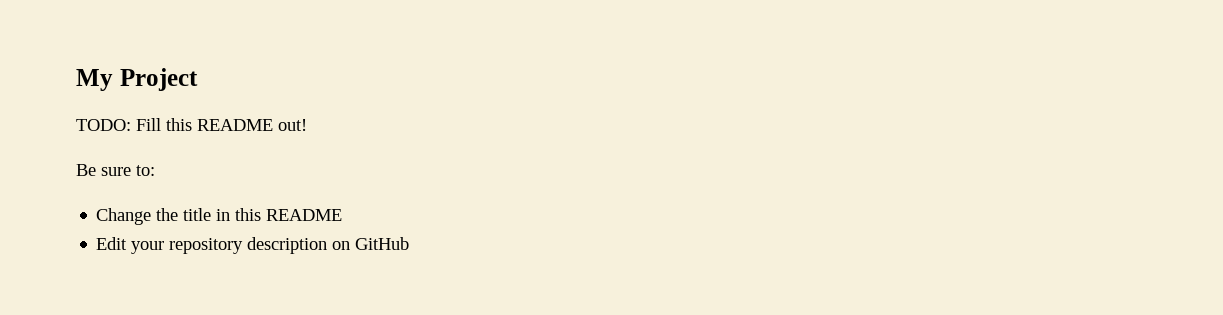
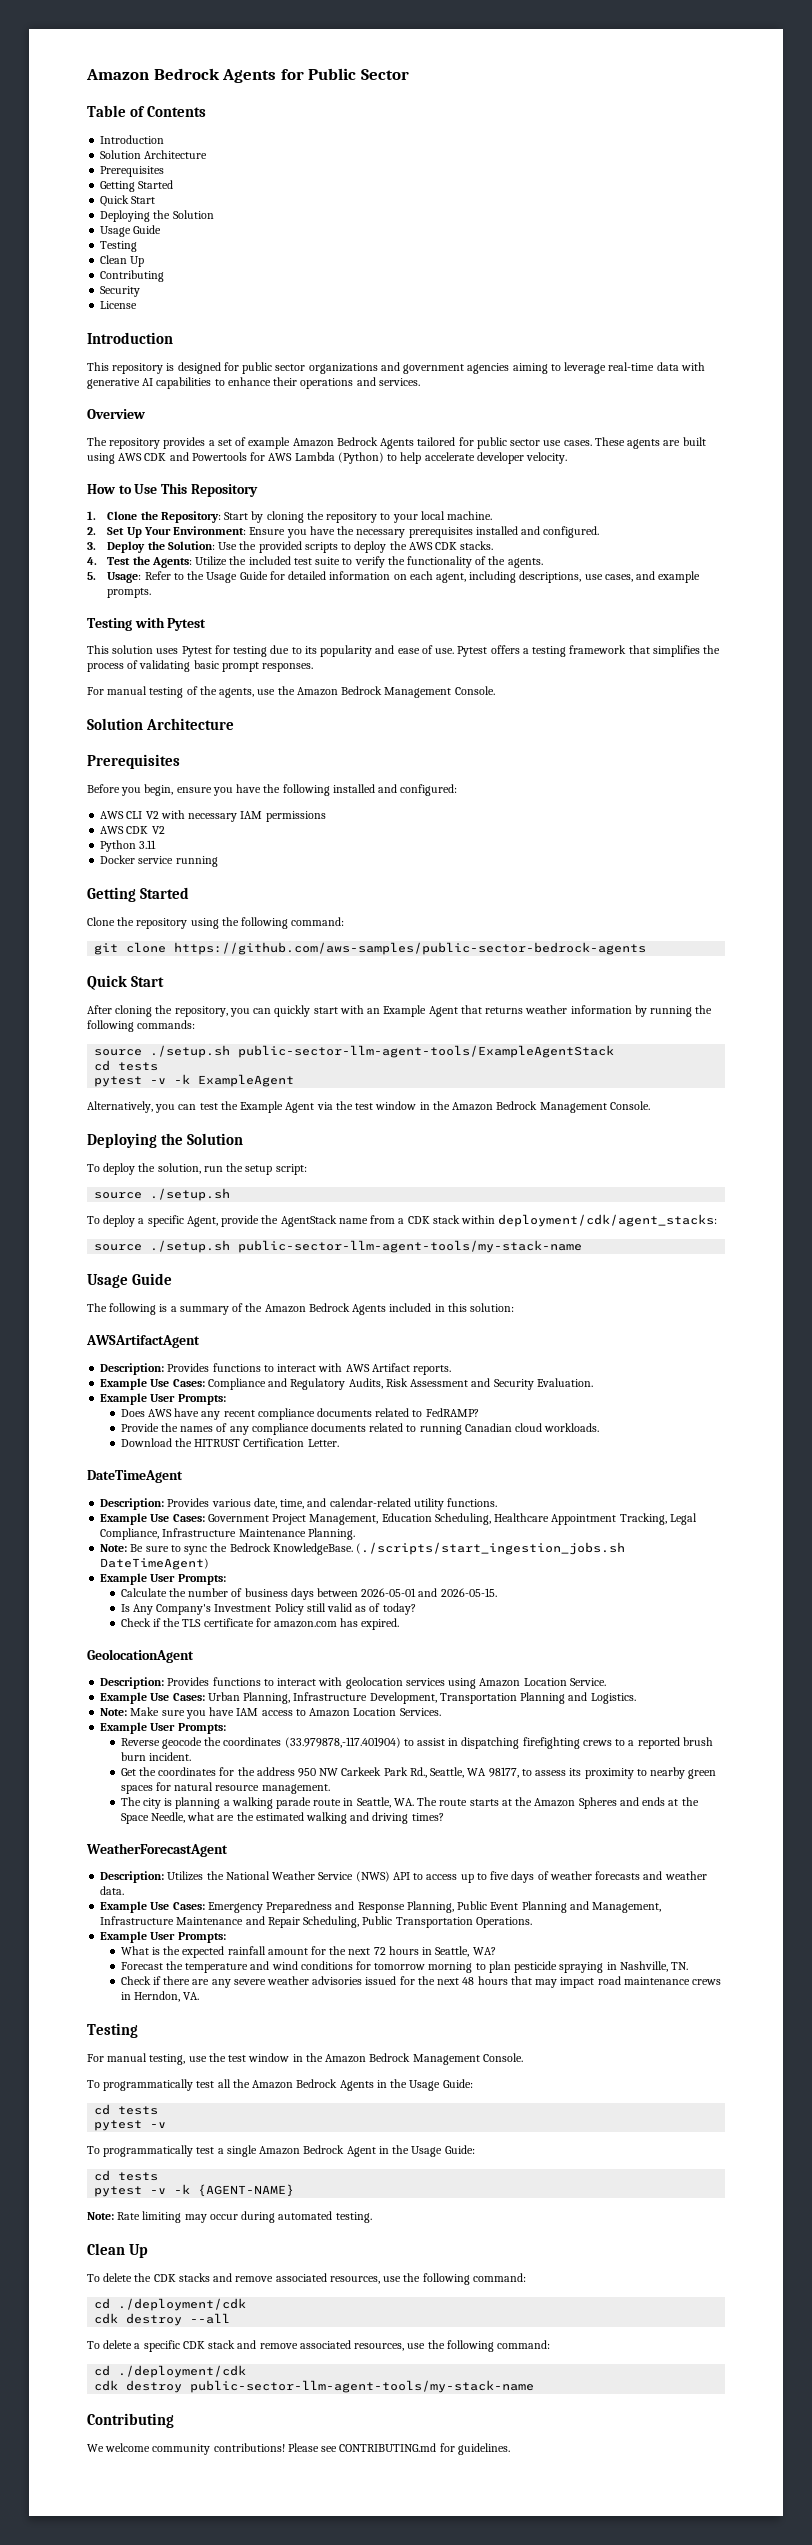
- My Project
- TODO: Fill this README out!
- Be sure to:
- Change the title in this README
- Edit your repository description on GitHub
+ Amazon Bedrock Agents for Public Sector
+ Table of Contents
+ Introduction
+ Solution Architecture
+ Prerequisites
+ Getting Started
+ Quick Start
+ Deploying the Solution
+ Usage Guide
+ Testing
+ Clean Up
+ Contributing
+ Security
+ License
+ Introduction
+ This repository is designed for public sector organizations and government agencies aiming to leverage real-time data with generative AI capabilities to enhance their operations and services.
+ Overview
+ The repository provides a set of example Amazon Bedrock Agents tailored for public sector use cases. These agents are built using AWS CDK and Powertools for AWS Lambda (Python) to help accelerate developer velocity.
+ How to Use This Repository
+ 1. Clone the Repository: Start by cloning the repository to your local machine.
+ 2. Set Up Your Environment: Ensure you have the necessary prerequisites installed and configured.
+ 3. Deploy the Solution: Use the provided scripts to deploy the AWS CDK stacks.
+ 4. Test the Agents: Utilize the included test suite to verify the functionality of the agents.
+ 5. Usage: Refer to the Usage Guide for detailed information on each agent, including descriptions, use cases, and example prompts.
+ Testing with Pytest
+ This solution uses Pytest for testing due to its popularity and ease of use. Pytest offers a testing framework that simplifies the process of validating basic prompt responses.
+ For manual testing of the agents, use the Amazon Bedrock Management Console.
+ Solution Architecture
+ Prerequisites
+ Before you begin, ensure you have the following installed and configured:
+ AWS CLI V2 with necessary IAM permissions
+ AWS CDK V2
+ Python 3.11
+ Docker service running
+ Getting Started
+ Clone the repository using the following command:
+ git clone https://github.com/aws-samples/public-sector-bedrock-agents
+ Quick Start
+ After cloning the repository, you can quickly start with an Example Agent that returns weather information by running the following commands:
+ source ./setup.sh public-sector-llm-agent-tools/ExampleAgentStack
+ cd tests
+ pytest -v -k ExampleAgent
+ Alternatively, you can test the Example Agent via the test window in the Amazon Bedrock Management Console.
+ Deploying the Solution
+ To deploy the solution, run the setup script:
+ source ./setup.sh
+ To deploy a specific Agent, provide the AgentStack name from a CDK stack within deployment/cdk/agent_stacks:
+ source ./setup.sh public-sector-llm-agent-tools/my-stack-name
+ Usage Guide
+ The following is a summary of the Amazon Bedrock Agents included in this solution:
+ AWSArtifactAgent
+ Description: Provides functions to interact with AWS Artifact reports.
+ Example Use Cases: Compliance and Regulatory Audits, Risk Assessment and Security Evaluation.
+ Example User Prompts:
+ Does AWS have any recent compliance documents related to FedRAMP?
+ Provide the names of any compliance documents related to running Canadian cloud workloads.
+ Download the HITRUST Certification Letter.
+ DateTimeAgent
+ Description: Provides various date, time, and calendar-related utility functions.
+ Example Use Cases: Government Project Management, Education Scheduling, Healthcare Appointment Tracking, Legal Compliance, Infrastructure Maintenance Planning.
+ Note: Be sure to sync the Bedrock KnowledgeBase. (./scripts/start_ingestion_jobs.sh DateTimeAgent)
+ Example User Prompts:
+ Calculate the number of business days between 2026-05-01 and 2026-05-15.
+ Is Any Company's Investment Policy still valid as of today?
+ Check if the TLS certificate for amazon.com has expired.
+ GeolocationAgent
+ Description: Provides functions to interact with geolocation services using Amazon Location Service.
+ Example Use Cases: Urban Planning, Infrastructure Development, Transportation Planning and Logistics.
+ Note: Make sure you have IAM access to Amazon Location Services.
+ Example User Prompts:
+ Reverse geocode the coordinates (33.979878,-117.401904) to assist in dispatching firefighting crews to a reported brush burn incident.
+ Get the coordinates for the address 950 NW Carkeek Park Rd., Seattle, WA 98177, to assess its proximity to nearby green spaces for natural resource management.
+ The city is planning a walking parade route in Seattle, WA. The route starts at the Amazon Spheres and ends at the Space Needle, what are the estimated walking and driving times?
+ WeatherForecastAgent
+ Description: Utilizes the National Weather Service (NWS) API to access up to five days of weather forecasts and weather data.
+ Example Use Cases: Emergency Preparedness and Response Planning, Public Event Planning and Management, Infrastructure Maintenance and Repair Scheduling, Public Transportation Operations.
+ Example User Prompts:
+ What is the expected rainfall amount for the next 72 hours in Seattle, WA?
+ Forecast the temperature and wind conditions for tomorrow morning to plan pesticide spraying in Nashville, TN.
+ Check if there are any severe weather advisories issued for the next 48 hours that may impact road maintenance crews in Herndon, VA.
+ Testing
+ For manual testing, use the test window in the Amazon Bedrock Management Console.
+ To programmatically test all the Amazon Bedrock Agents in the Usage Guide:
+ cd tests
+ pytest -v
+ To programmatically test a single Amazon Bedrock Agent in the Usage Guide:
+ cd tests
+ pytest -v -k {AGENT-NAME}
+ Note: Rate limiting may occur during automated testing.
+ Clean Up
+ To delete the CDK stacks and remove associated resources, use the following command:
+ cd ./deployment/cdk
+ cdk destroy --all
+ To delete a specific CDK stack and remove associated resources, use the following command:
+ cd ./deployment/cdk
+ cdk destroy public-sector-llm-agent-tools/my-stack-name
+ Contributing
+ We welcome community contributions! Please see CONTRIBUTING.md for guidelines.

